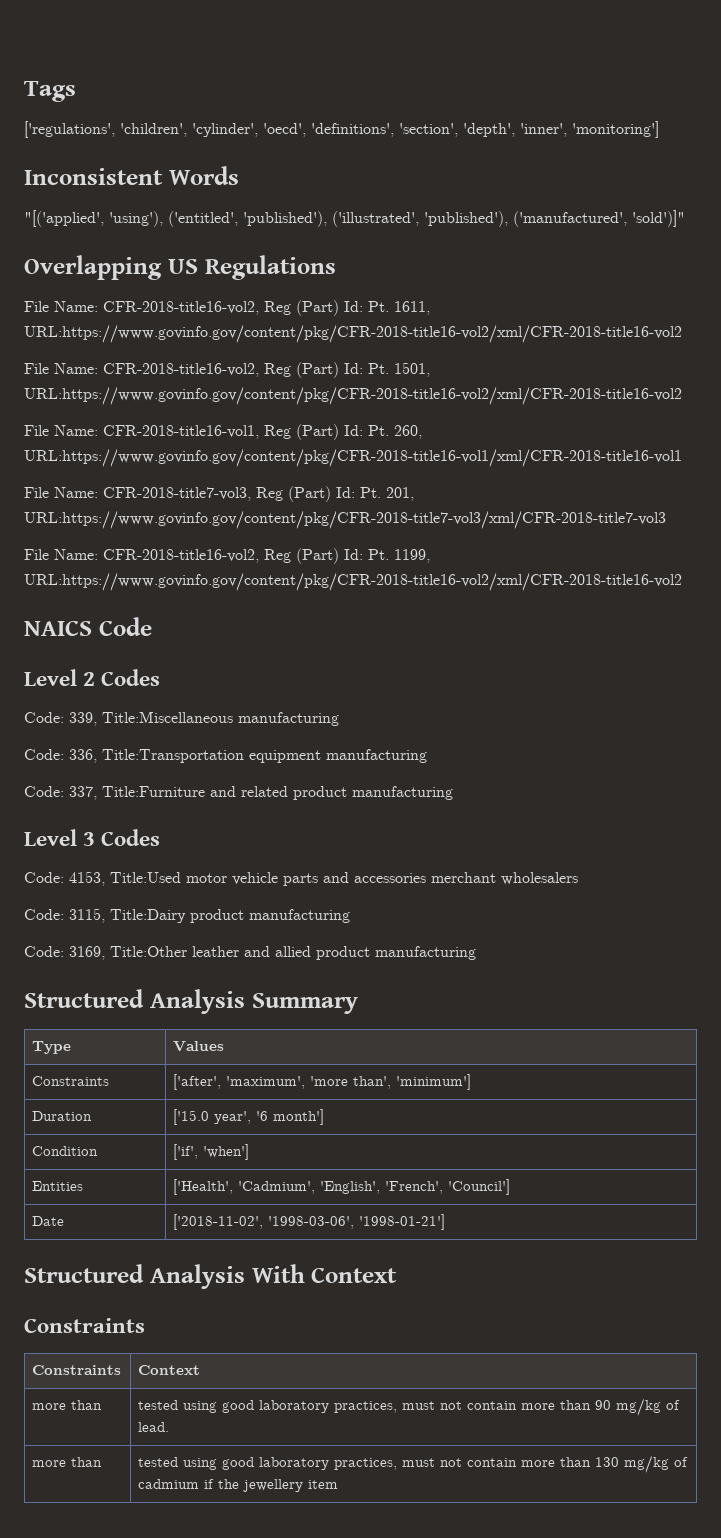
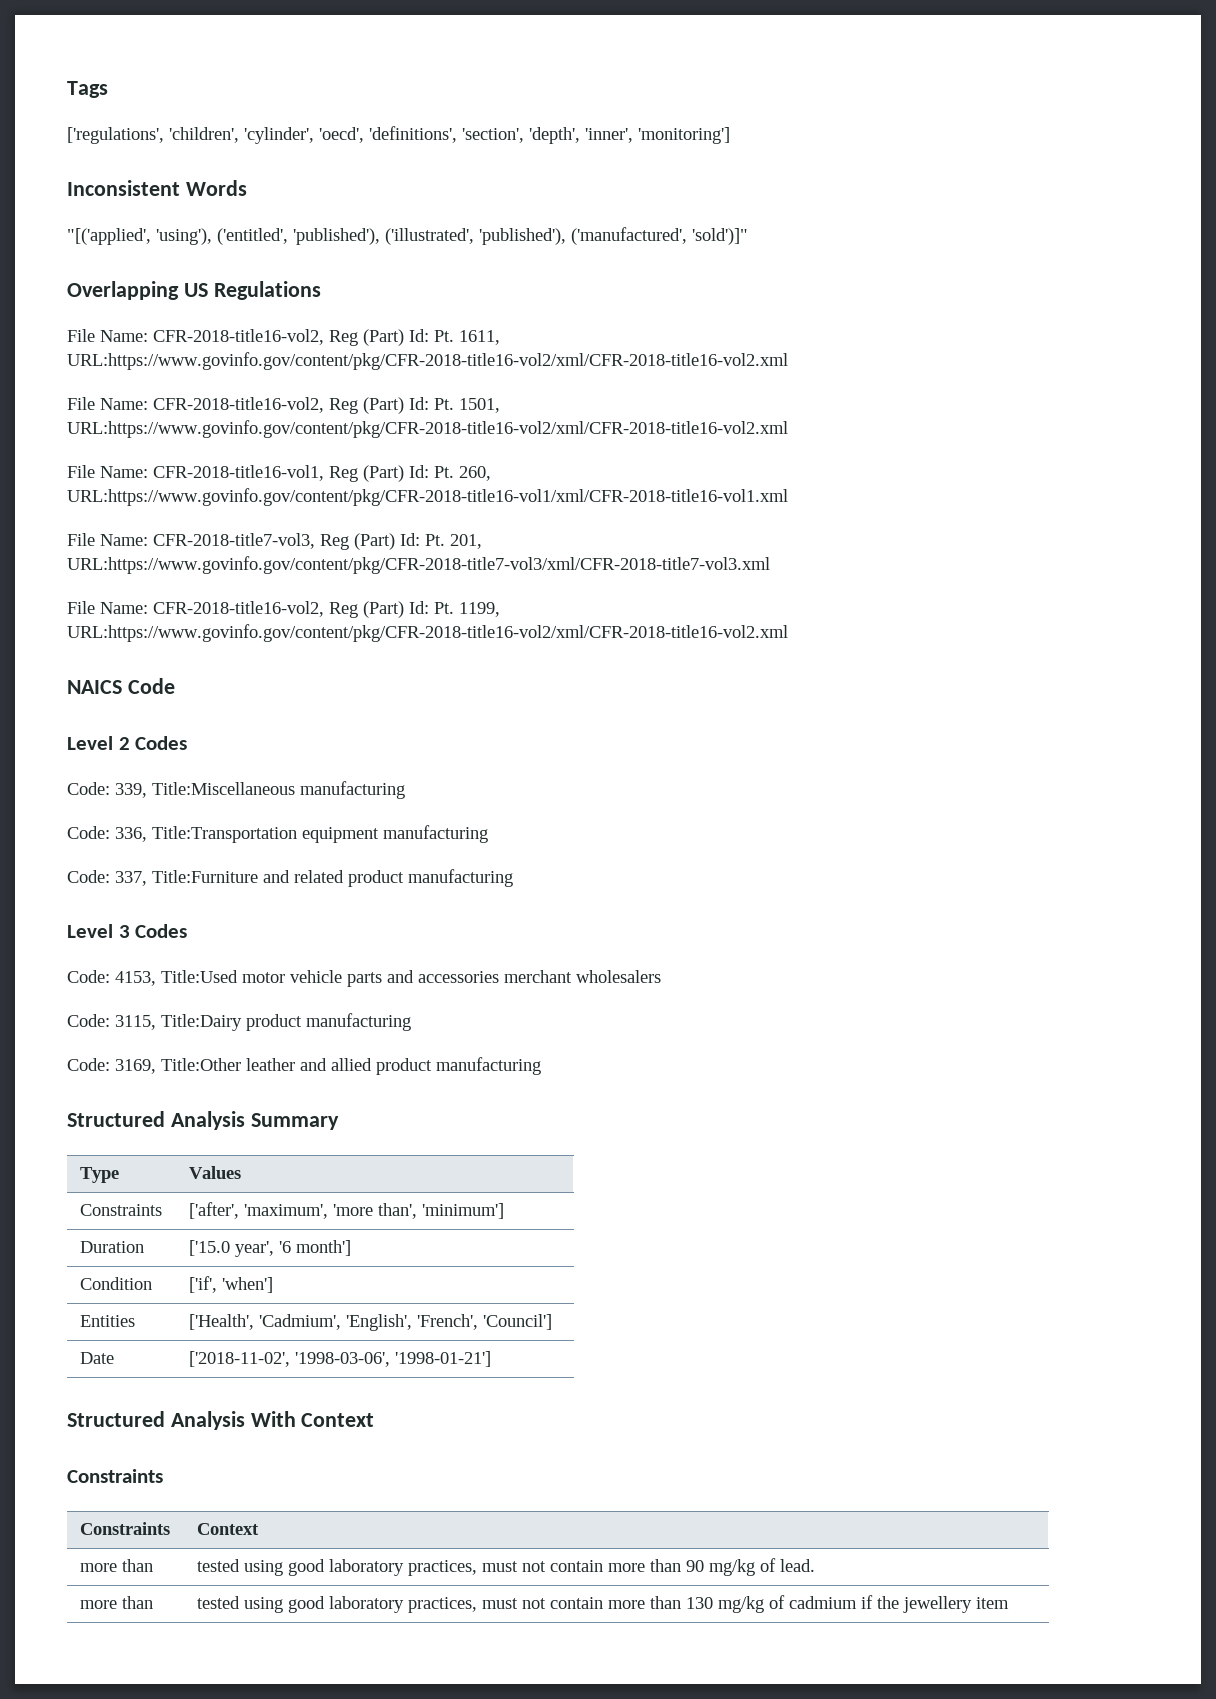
- File Name: CFR-2018-title16-vol2, Reg (Part) Id: Pt. 1611, URL:https://www.govinfo.gov/content/pkg/CFR-2018-title16-vol2/xml/CFR-2018-title16-vol2
+ File Name: CFR-2018-title16-vol2, Reg (Part) Id: Pt. 1611, URL:https://www.govinfo.gov/content/pkg/CFR-2018-title16-vol2/xml/CFR-2018-title16-vol2.xml
- File Name: CFR-2018-title16-vol2, Reg (Part) Id: Pt. 1501, URL:https://www.govinfo.gov/content/pkg/CFR-2018-title16-vol2/xml/CFR-2018-title16-vol2
+ File Name: CFR-2018-title16-vol2, Reg (Part) Id: Pt. 1501, URL:https://www.govinfo.gov/content/pkg/CFR-2018-title16-vol2/xml/CFR-2018-title16-vol2.xml
- File Name: CFR-2018-title16-vol1, Reg (Part) Id: Pt. 260, URL:https://www.govinfo.gov/content/pkg/CFR-2018-title16-vol1/xml/CFR-2018-title16-vol1
+ File Name: CFR-2018-title16-vol1, Reg (Part) Id: Pt. 260, URL:https://www.govinfo.gov/content/pkg/CFR-2018-title16-vol1/xml/CFR-2018-title16-vol1.xml
- File Name: CFR-2018-title7-vol3, Reg (Part) Id: Pt. 201, URL:https://www.govinfo.gov/content/pkg/CFR-2018-title7-vol3/xml/CFR-2018-title7-vol3
+ File Name: CFR-2018-title7-vol3, Reg (Part) Id: Pt. 201, URL:https://www.govinfo.gov/content/pkg/CFR-2018-title7-vol3/xml/CFR-2018-title7-vol3.xml
- File Name: CFR-2018-title16-vol2, Reg (Part) Id: Pt. 1199, URL:https://www.govinfo.gov/content/pkg/CFR-2018-title16-vol2/xml/CFR-2018-title16-vol2
+ File Name: CFR-2018-title16-vol2, Reg (Part) Id: Pt. 1199, URL:https://www.govinfo.gov/content/pkg/CFR-2018-title16-vol2/xml/CFR-2018-title16-vol2.xml

